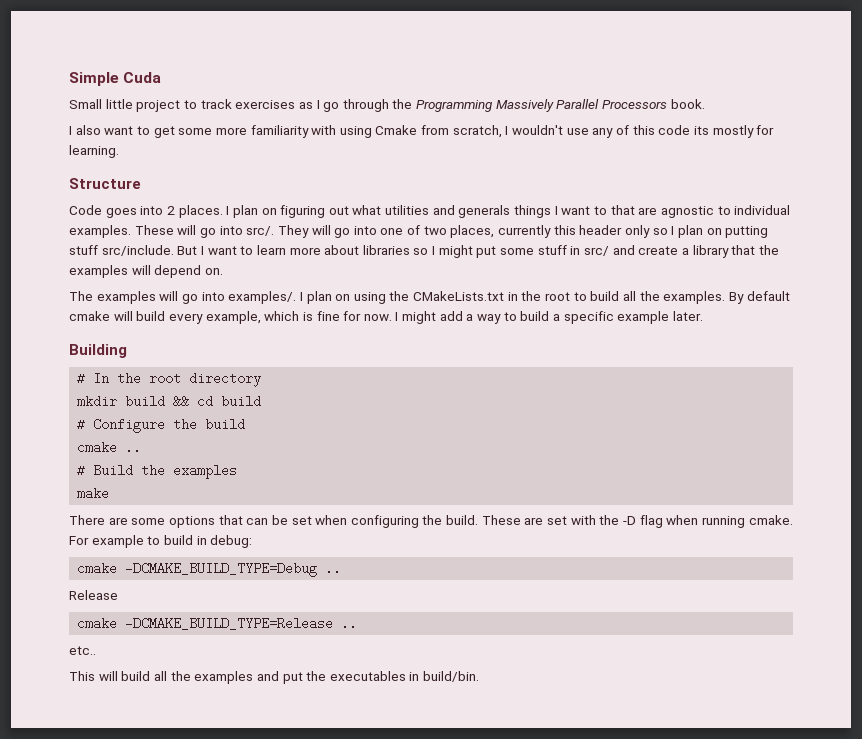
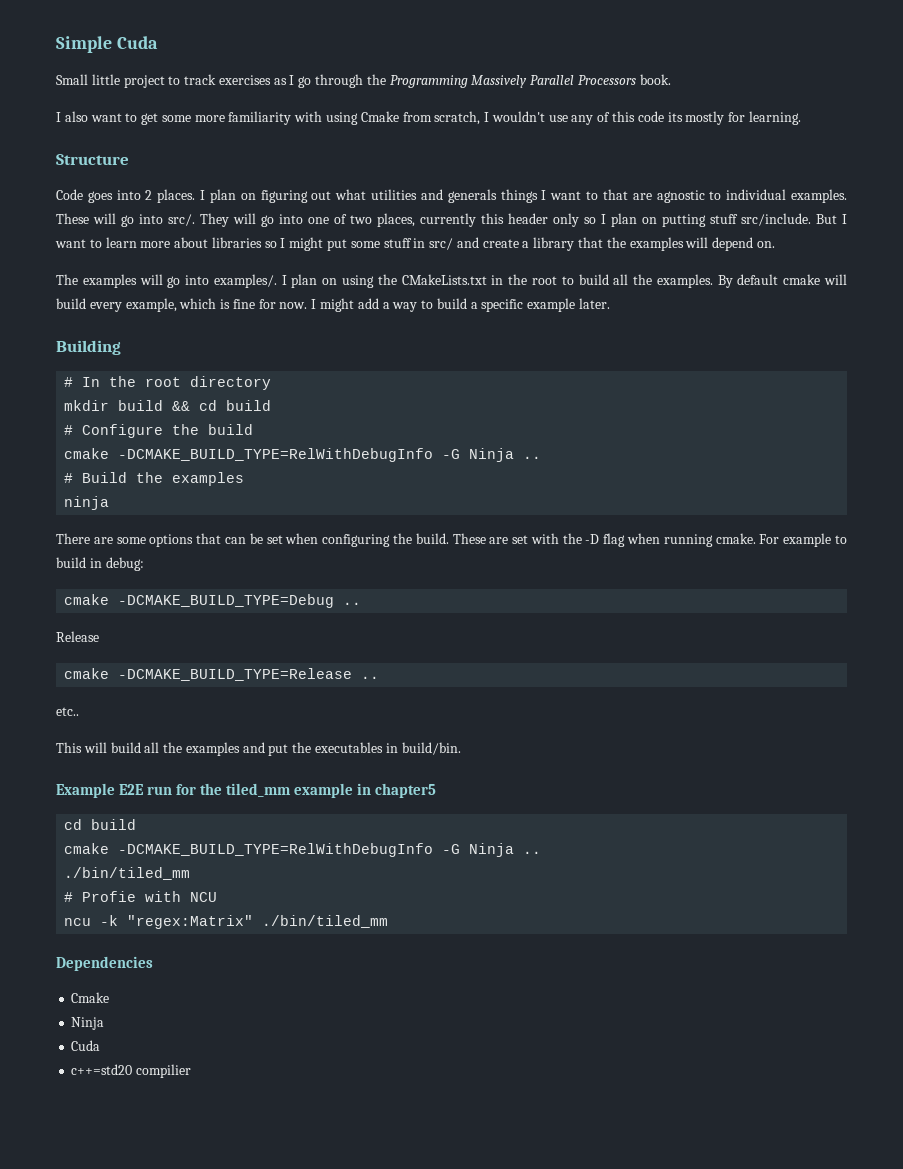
  # Configure the build
- cmake ..
+ cmake -DCMAKE_BUILD_TYPE=RelWithDebugInfo -G Ninja ..
- make
+ ninja
+ Example E2E run for the tiled_mm example in chapter5
+ cd build
+ cmake -DCMAKE_BUILD_TYPE=RelWithDebugInfo -G Ninja ..
+ ./bin/tiled_mm
+ # Profie with NCU
+ ncu -k "regex:Matrix" ./bin/tiled_mm
+ Dependencies
+ Cmake
+ Ninja
+ Cuda
+ c++=std20 compilier

